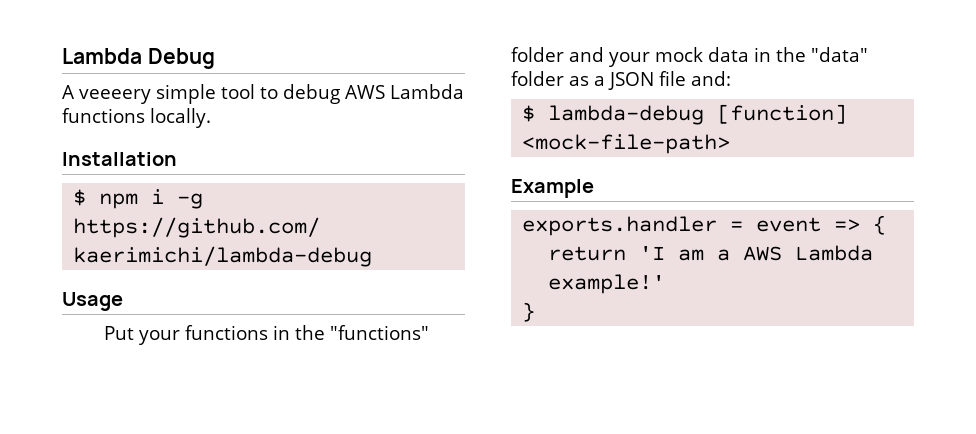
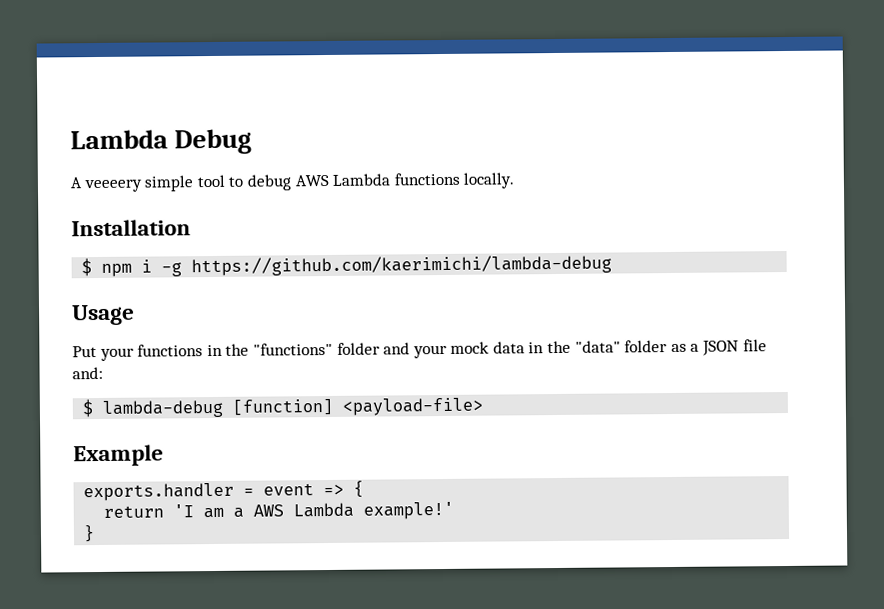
- $ lambda-debug [function] <mock-file-path>
+ $ lambda-debug [function] <payload-file>

